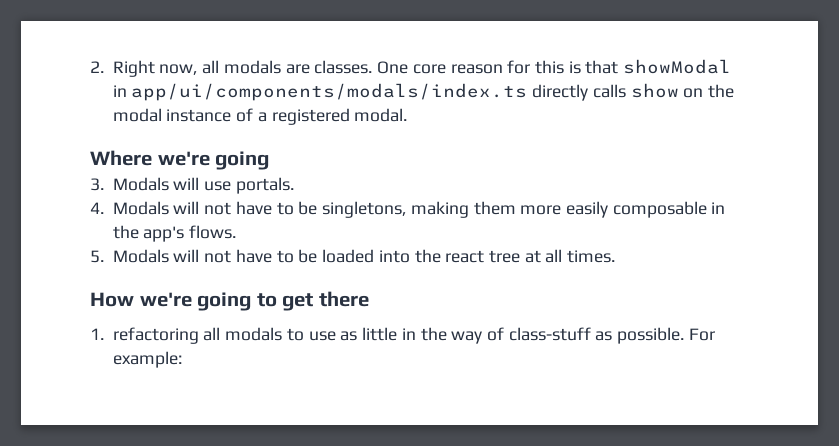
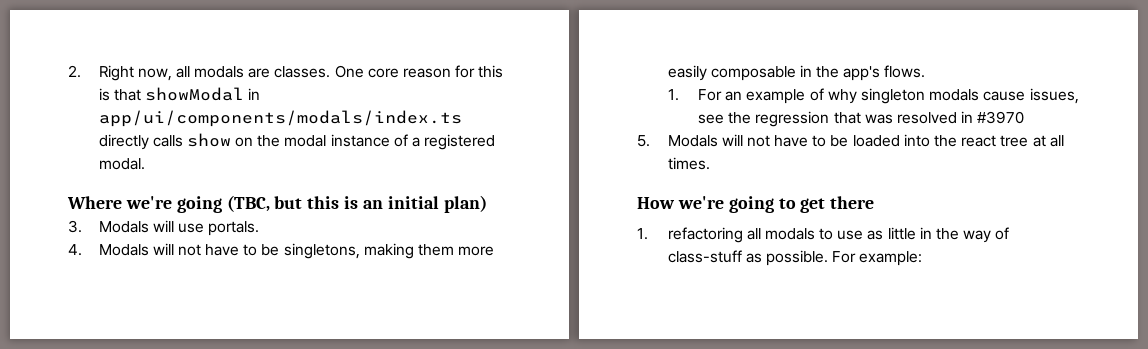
- Where we're going
+ Where we're going (TBC, but this is an initial plan)
+ 1. For an example of why singleton modals cause issues, see the regression that was resolved in #3970

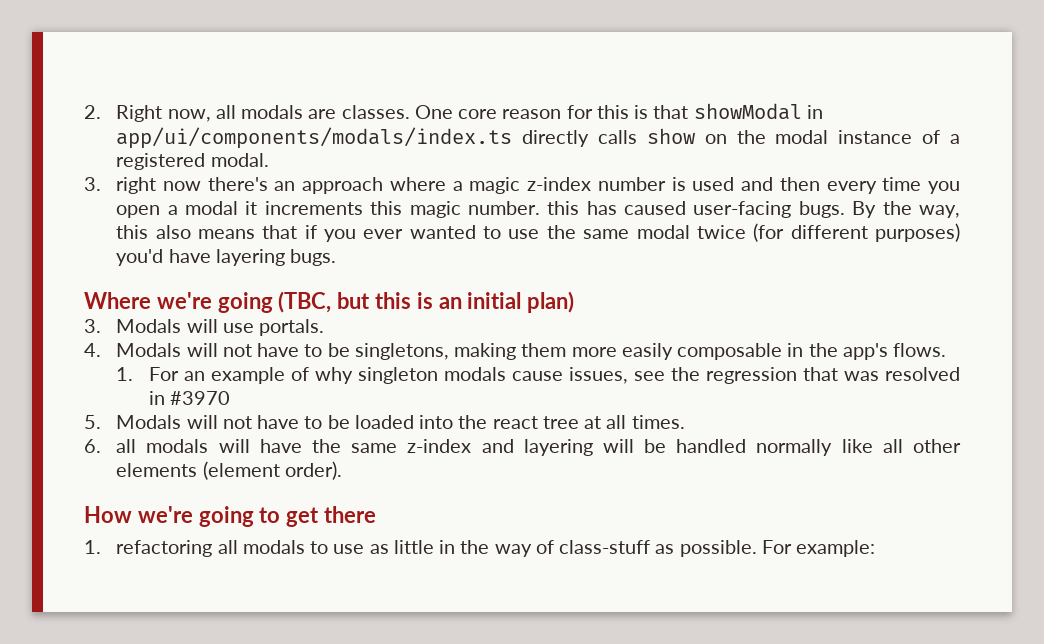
+ 3. right now there's an approach where a magic z-index number is used and then every time you open a modal it increments this magic number. this has caused user-facing bugs. By the way, this also means that if you ever wanted to use the same modal twice (for different purposes) you'd have layering bugs.
+ 6. all modals will have the same z-index and layering will be handled normally like all other elements (element order).

